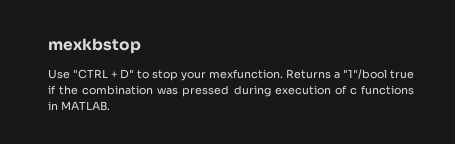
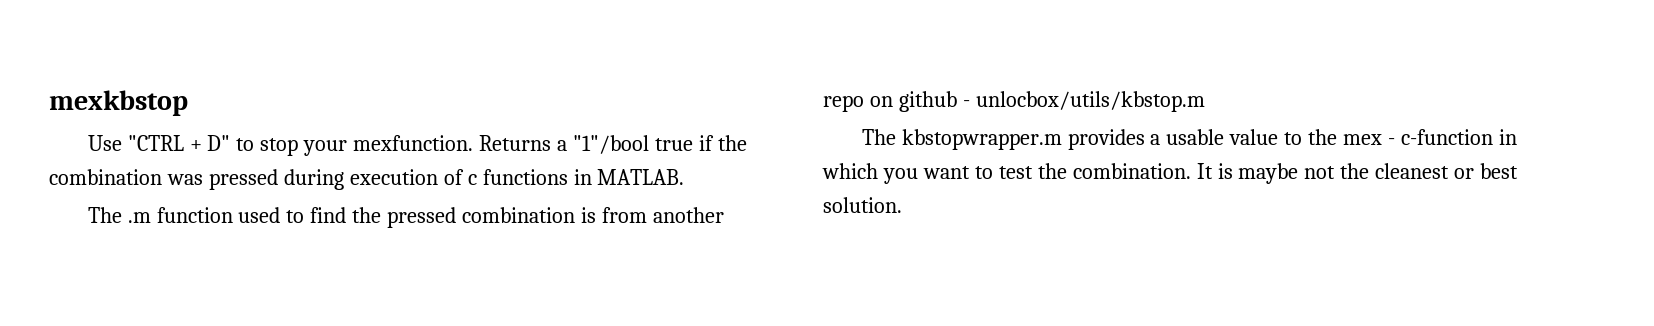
+ The .m function used to find the pressed combination is from another repo on github - unlocbox/utils/kbstop.m
+ The kbstopwrapper.m provides a usable value to the mex - c-function in which you want to test the combination. It is maybe not the cleanest or best solution.

